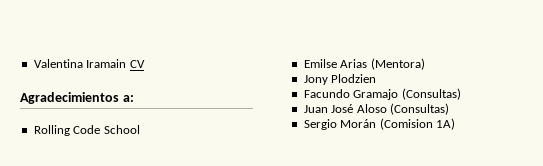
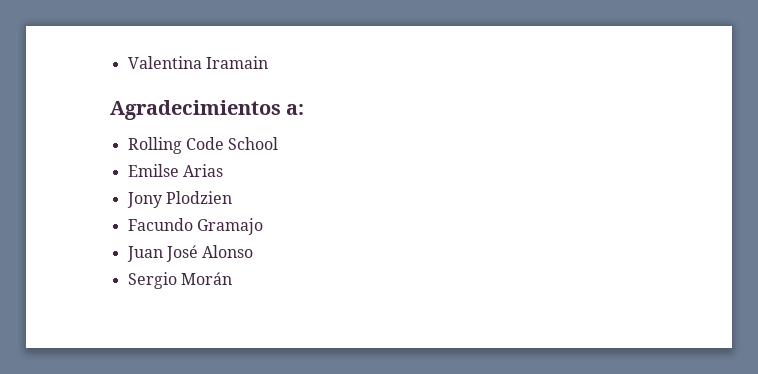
- Valentina Iramain CV
+ Valentina Iramain
- Emilse Arias (Mentora)
+ Emilse Arias
- Facundo Gramajo (Consultas)
+ Facundo Gramajo
- Juan José Aloso (Consultas)
+ Juan José Alonso
- Sergio Morán (Comision 1A)
+ Sergio Morán

